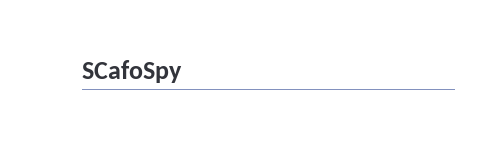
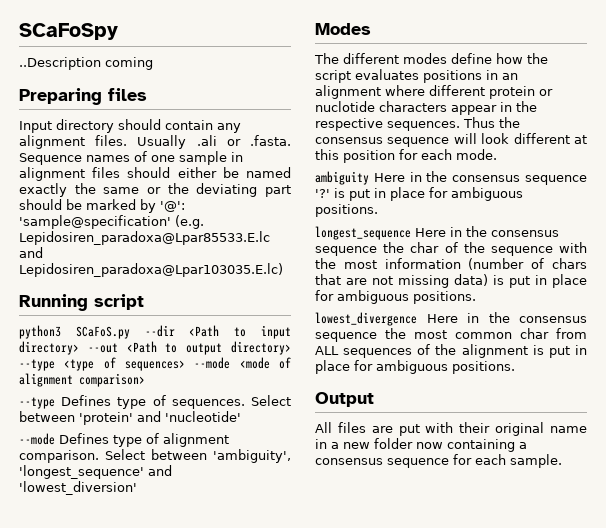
- SCafoSpy
+ SCaFoSpy
+ ..Description coming
+ Preparing files
+ Input directory should contain any alignment files. Usually .ali or .fasta. Sequence names of one sample in alignment files should either be named exactly the same or the deviating part should be marked by '@': 'sample@specification' (e.g. Lepidosiren_paradoxa@Lpar85533.E.lc and Lepidosiren_paradoxa@Lpar103035.E.lc)
+ Running script
+ python3 SCaFoS.py --dir <Path to input directory> --out <Path to output directory> --type <type of sequences> --mode <mode of alignment comparison>
+ --type Defines type of sequences. Select between 'protein' and 'nucleotide'
+ --mode Defines type of alignment comparison. Select between 'ambiguity', 'longest_sequence' and 'lowest_diversion'
+ Modes
+ The different modes define how the script evaluates positions in an alignment where different protein or nuclotide characters appear in the respective sequences. Thus the consensus sequence will look different at this position for each mode.
+ ambiguity Here in the consensus sequence '?' is put in place for ambiguous positions.
+ longest_sequence Here in the consensus sequence the char of the sequence with the most information (number of chars that are not missing data) is put in place for ambiguous positions.
+ lowest_divergence Here in the consensus sequence the most common char from ALL sequences of the alignment is put in place for ambiguous positions.
+ Output
+ All files are put with their original name in a new folder now containing a consensus sequence for each sample.

